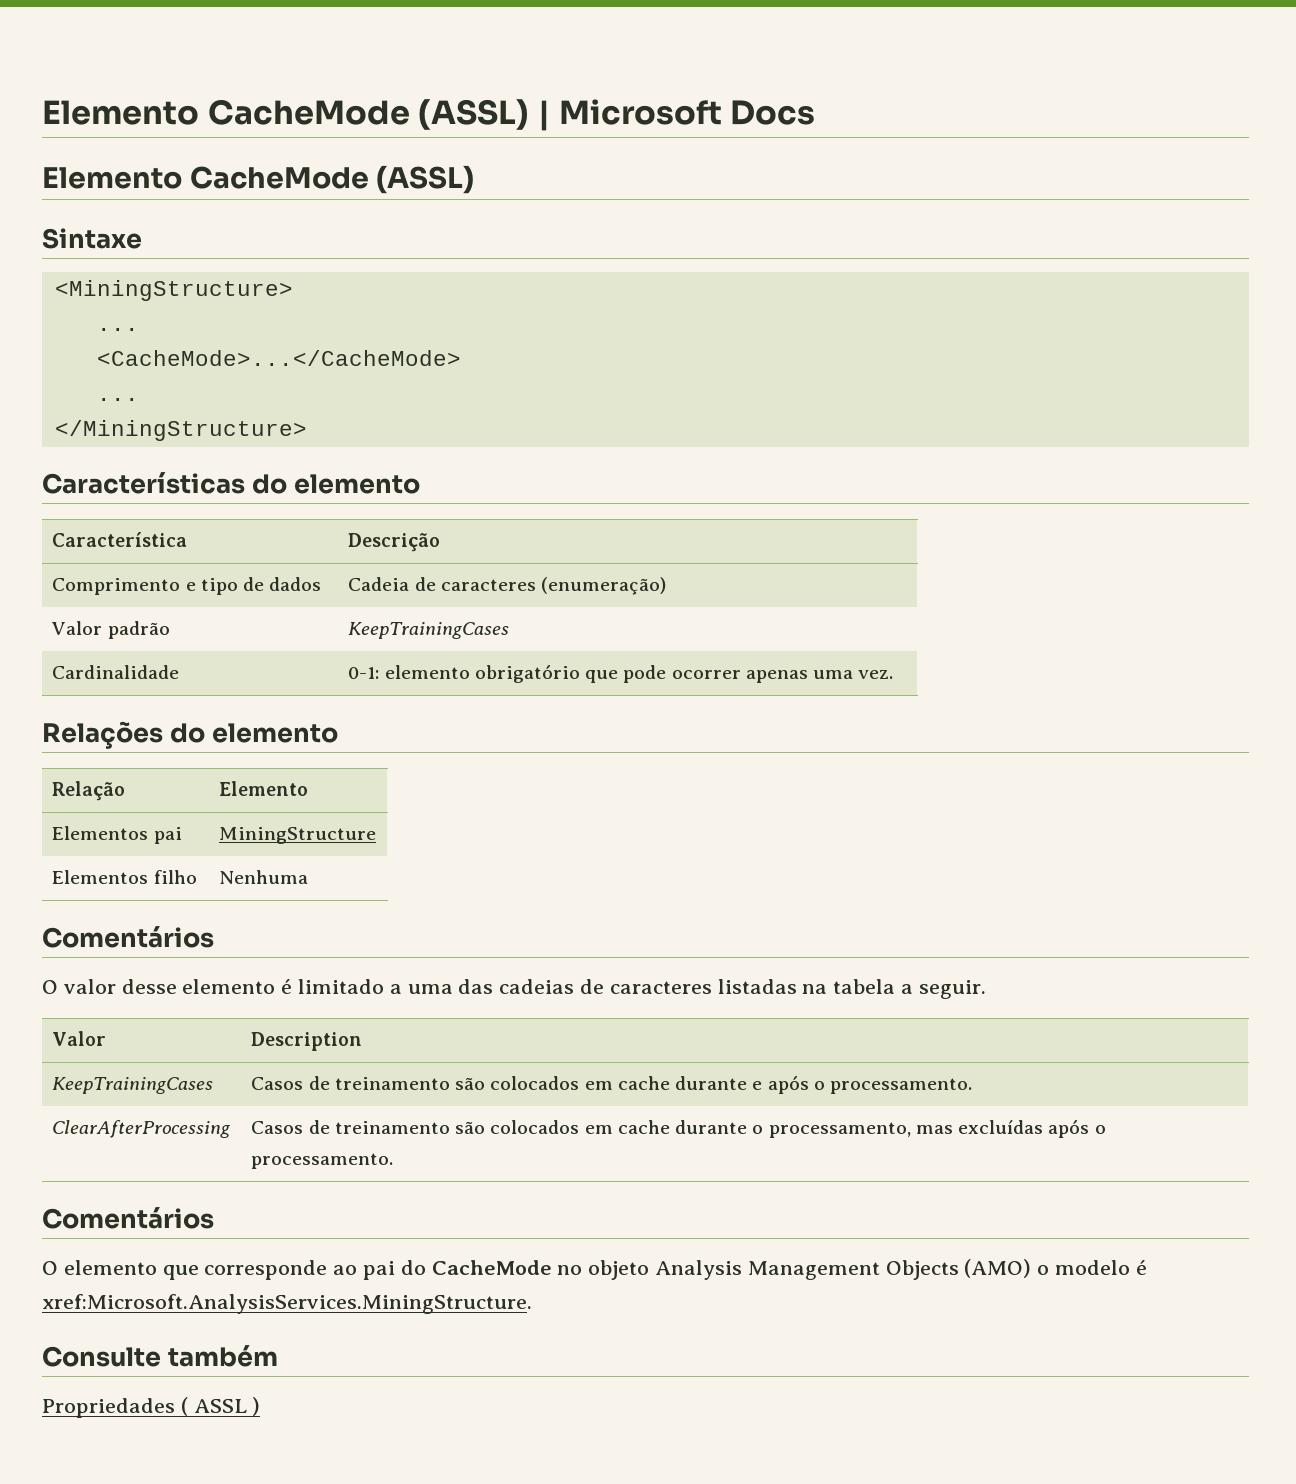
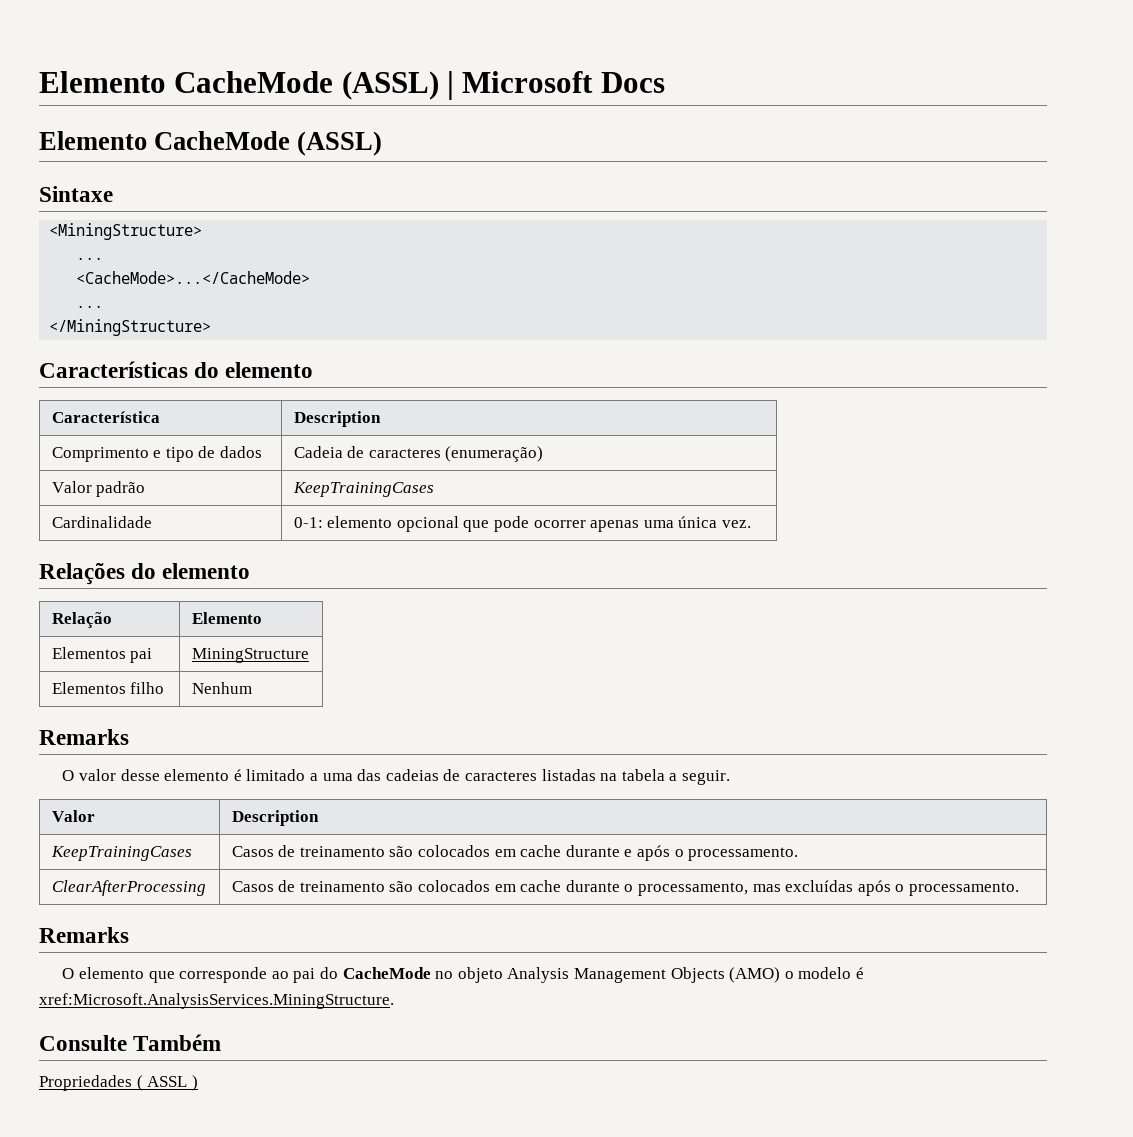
- Característica | Descrição
+ Característica | Description
- Cardinalidade | 0-1: elemento obrigatório que pode ocorrer apenas uma vez.
+ Cardinalidade | 0-1: elemento opcional que pode ocorrer apenas uma única vez.
- Elementos filho | Nenhuma
- Comentários
+ Elementos filho | Nenhum
+ Remarks
  ClearAfterProcessing | Casos de treinamento são colocados em cache durante o processamento, mas excluídas após o processamento.
- Comentários
+ Remarks
- Consulte também
+ Consulte Também

